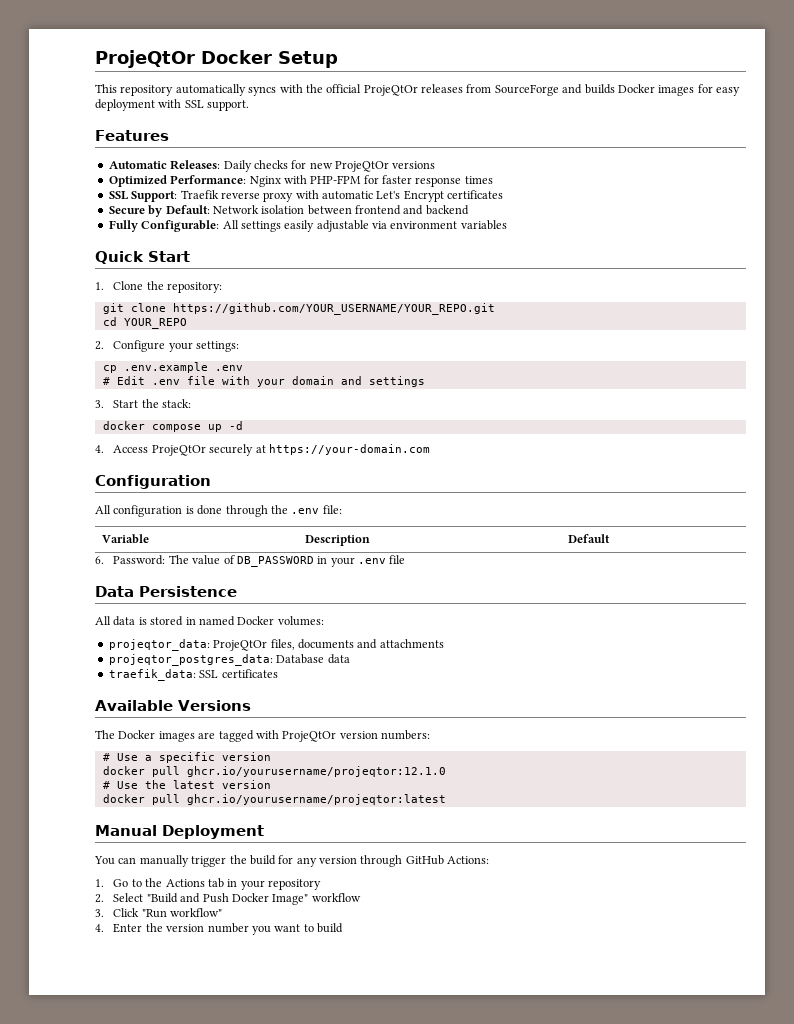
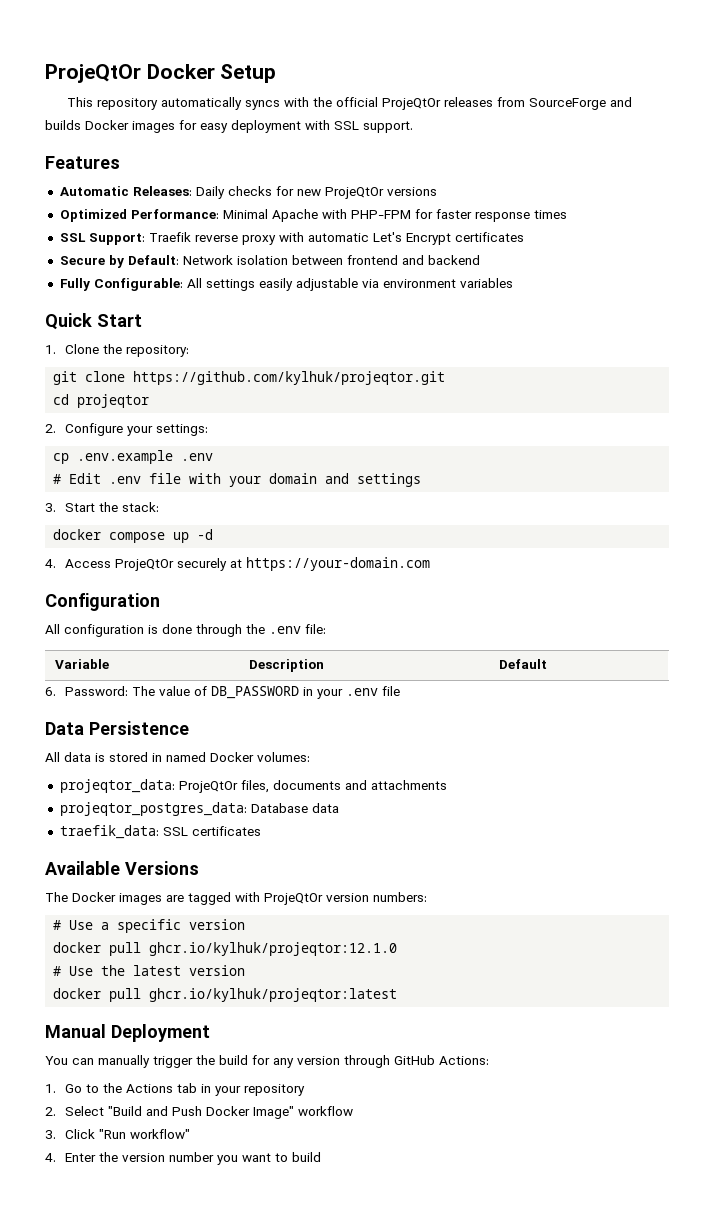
- Optimized Performance: Nginx with PHP-FPM for faster response times
+ Optimized Performance: Minimal Apache with PHP-FPM for faster response times
- git clone https://github.com/YOUR_USERNAME/YOUR_REPO.git
+ git clone https://github.com/kylhuk/projeqtor.git
- cd YOUR_REPO
+ cd projeqtor
- docker pull ghcr.io/yourusername/projeqtor:12.1.0
+ docker pull ghcr.io/kylhuk/projeqtor:12.1.0
- docker pull ghcr.io/yourusername/projeqtor:latest
+ docker pull ghcr.io/kylhuk/projeqtor:latest

